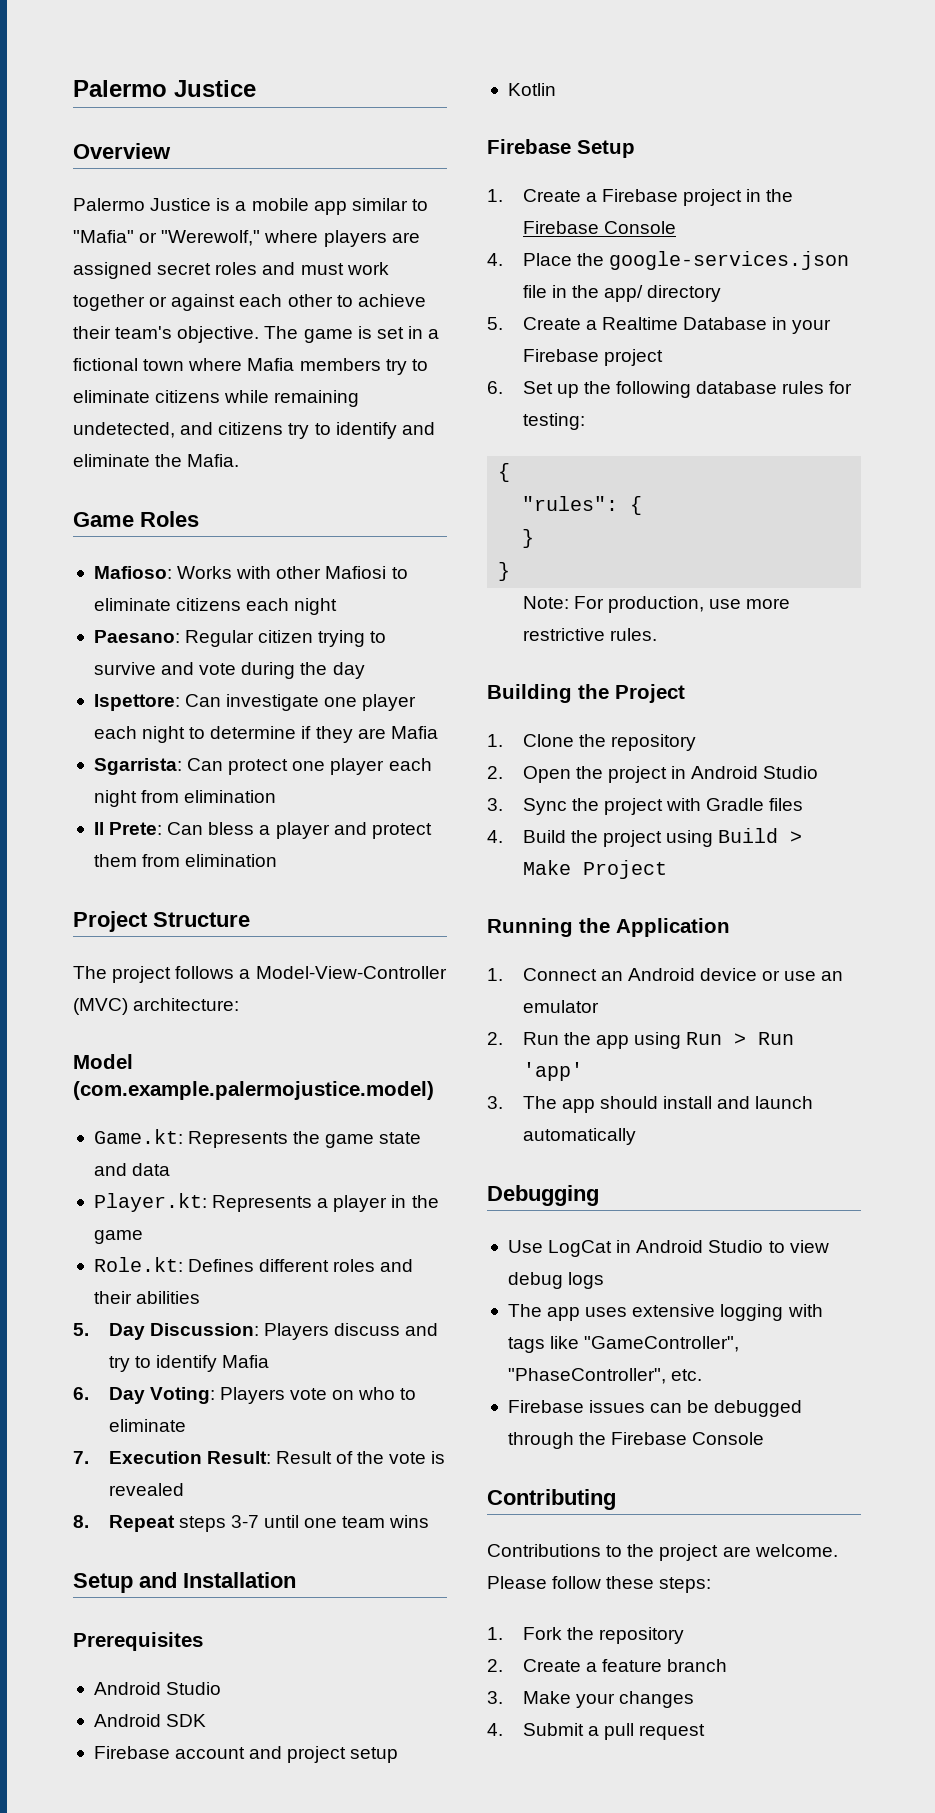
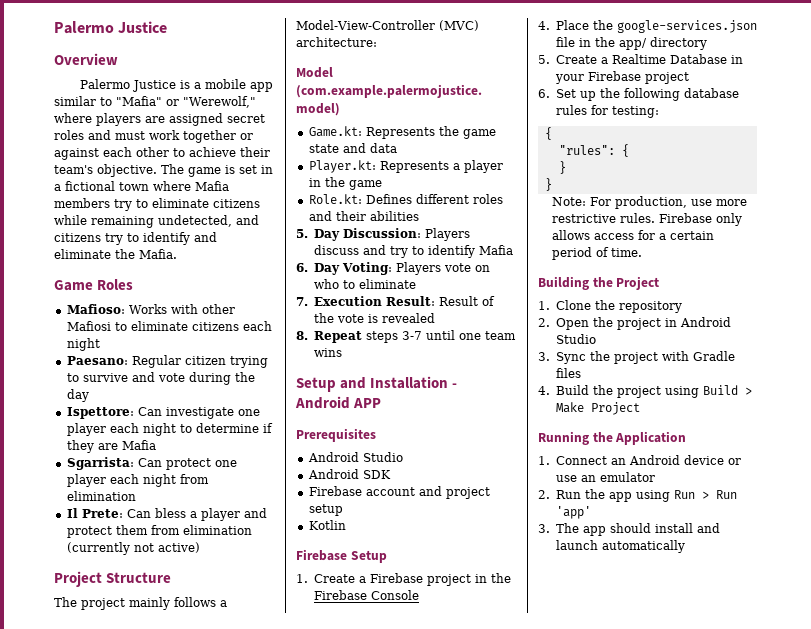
- Il Prete: Can bless a player and protect them from elimination
+ Il Prete: Can bless a player and protect them from elimination (currently not active)
- The project follows a Model-View-Controller (MVC) architecture:
+ The project mainly follows a Model-View-Controller (MVC) architecture:
- Setup and Installation
+ Setup and Installation - Android APP
+ Firebase only allows access for a certain period of time.
- Debugging
- Use LogCat in Android Studio to view debug logs
- The app uses extensive logging with tags like "GameController", "PhaseController", etc.
- Firebase issues can be debugged through the Firebase Console
- Contributing
- Contributions to the project are welcome. Please follow these steps:
- 1. Fork the repository
- 2. Create a feature branch
- 3. Make your changes
- 4. Submit a pull request

